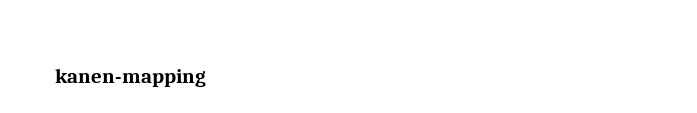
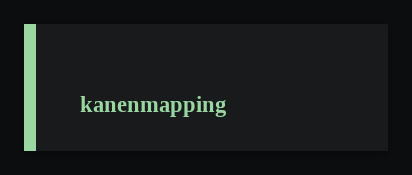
- kanen-mapping
+ kanenmapping

